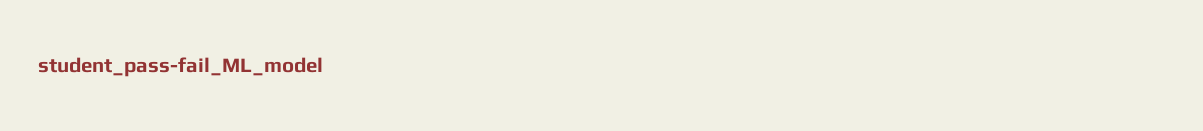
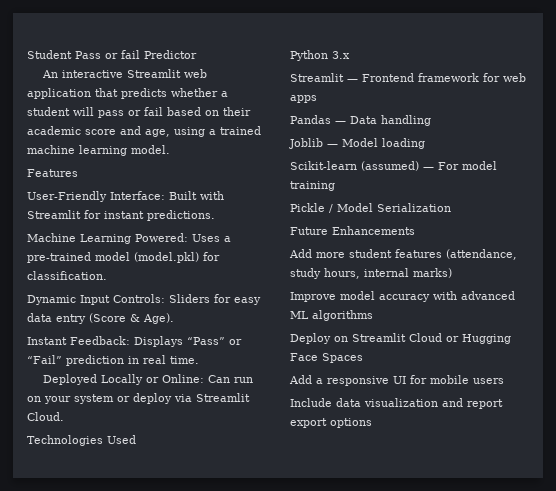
- student_pass-fail_ML_model
+ Student Pass or fail Predictor
+ An interactive Streamlit web application that predicts whether a student will pass or fail based on their academic score and age, using a trained machine learning model.
+ Features
+ User-Friendly Interface: Built with Streamlit for instant predictions.
+ Machine Learning Powered: Uses a pre-trained model (model.pkl) for classification.
+ Dynamic Input Controls: Sliders for easy data entry (Score & Age).
+ Instant Feedback: Displays “Pass” or “Fail” prediction in real time.
+ Deployed Locally or Online: Can run on your system or deploy via Streamlit Cloud.
+ Technologies Used
+ Python 3.x
+ Streamlit — Frontend framework for web apps
+ Pandas — Data handling
+ Joblib — Model loading
+ Scikit-learn (assumed) — For model training
+ Pickle / Model Serialization
+ Future Enhancements
+ Add more student features (attendance, study hours, internal marks)
+ Improve model accuracy with advanced ML algorithms
+ Deploy on Streamlit Cloud or Hugging Face Spaces
+ Add a responsive UI for mobile users
+ Include data visualization and report export options

